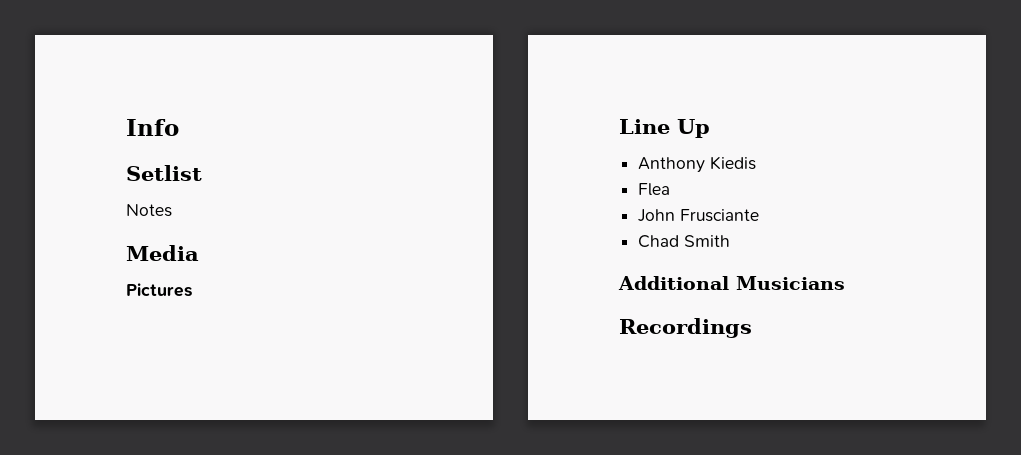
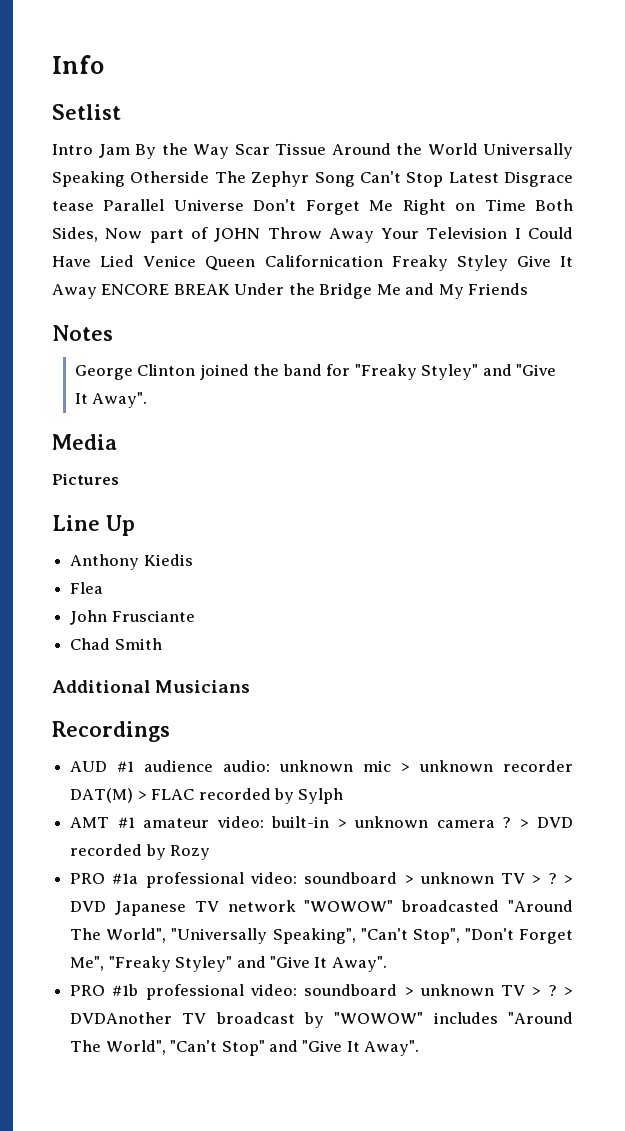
+ Intro Jam By the Way Scar Tissue Around the World Universally Speaking Otherside The Zephyr Song Can't Stop Latest Disgrace tease Parallel Universe Don't Forget Me Right on Time Both Sides, Now part of JOHN Throw Away Your Television I Could Have Lied Venice Queen Californication Freaky Styley Give It Away ENCORE BREAK Under the Bridge Me and My Friends
  Notes
+ George Clinton joined the band for "Freaky Styley" and "Give It Away".
+ AUD #1 audience audio: unknown mic > unknown recorder DAT(M) > FLAC recorded by Sylph
+ AMT #1 amateur video: built-in > unknown camera ? > DVD recorded by Rozy
+ PRO #1a professional video: soundboard > unknown TV > ? > DVD Japanese TV network "WOWOW" broadcasted "Around The World", "Universally Speaking", "Can't Stop", "Don't Forget Me", "Freaky Styley" and "Give It Away".
+ PRO #1b professional video: soundboard > unknown TV > ? > DVDAnother TV broadcast by "WOWOW" includes "Around The World", "Can't Stop" and "Give It Away".

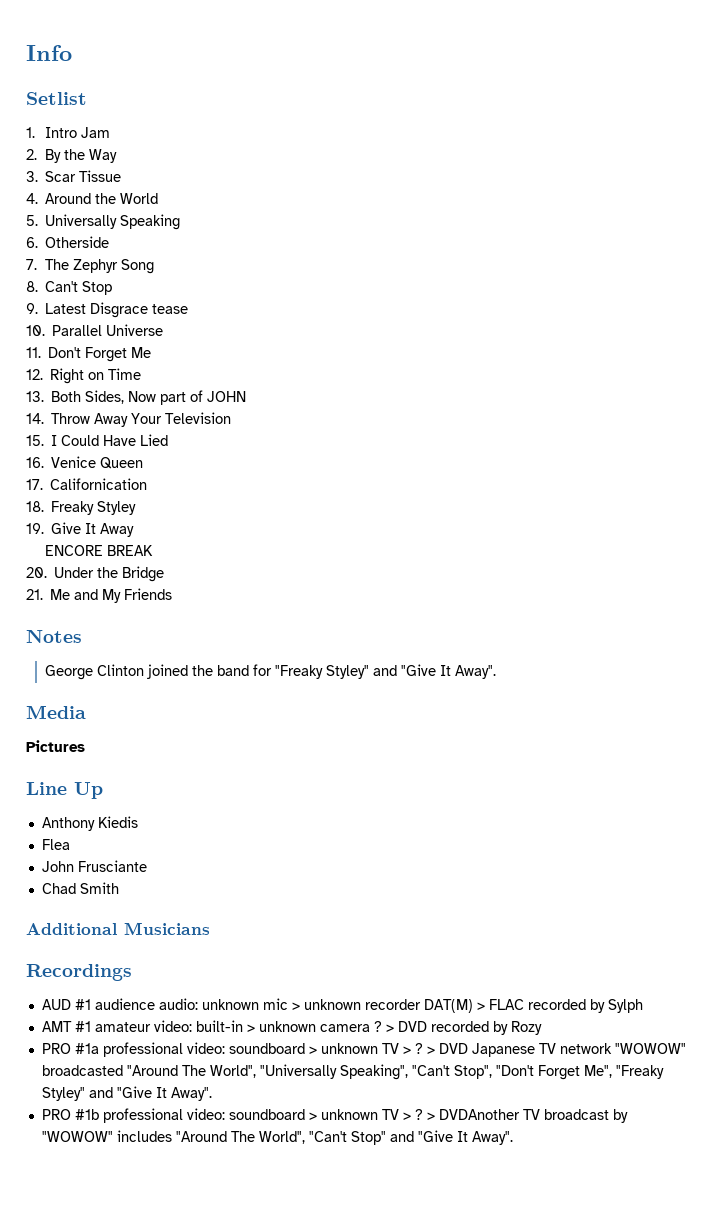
- Intro Jam By the Way Scar Tissue Around the World Universally Speaking Otherside The Zephyr Song Can't Stop Latest Disgrace tease Parallel Universe Don't Forget Me Right on Time Both Sides, Now part of JOHN Throw Away Your Television I Could Have Lied Venice Queen Californication Freaky Styley Give It Away ENCORE BREAK Under the Bridge Me and My Friends
+ 1. Intro Jam
+ 2. By the Way
+ 3. Scar Tissue
+ 4. Around the World
+ 5. Universally Speaking
+ 6. Otherside
+ 7. The Zephyr Song
+ 8. Can't Stop
+ 9. Latest Disgrace tease
+ 10. Parallel Universe
+ 11. Don't Forget Me
+ 12. Right on Time
+ 13. Both Sides, Now part of JOHN
+ 14. Throw Away Your Television
+ 15. I Could Have Lied
+ 16. Venice Queen
+ 17. Californication
+ 18. Freaky Styley
+ 19. Give It Away
+ ENCORE BREAK
+ 20. Under the Bridge
+ 21. Me and My Friends

